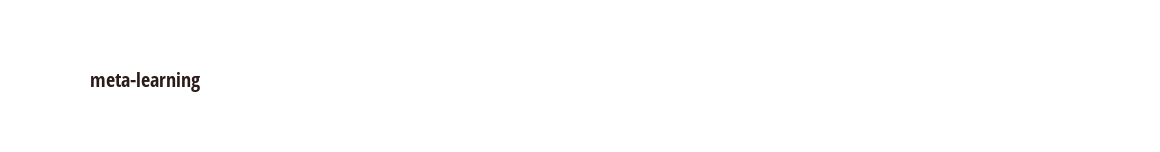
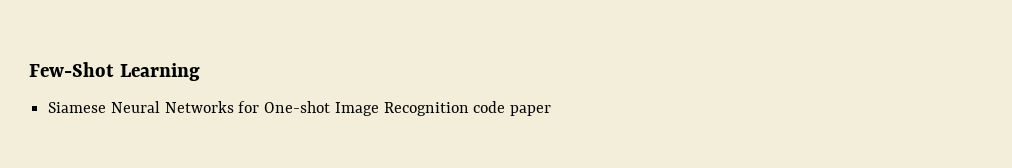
- meta-learning
+ Few-Shot Learning
+ Siamese Neural Networks for One-shot Image Recognition code paper

